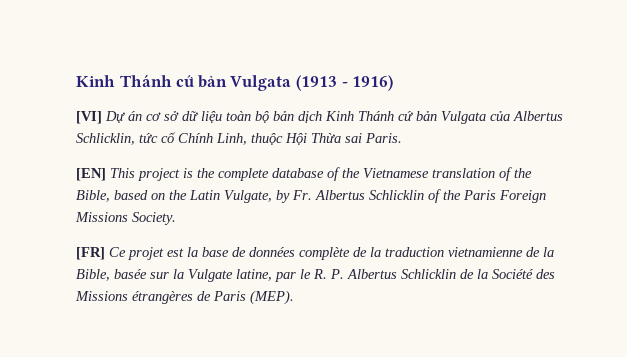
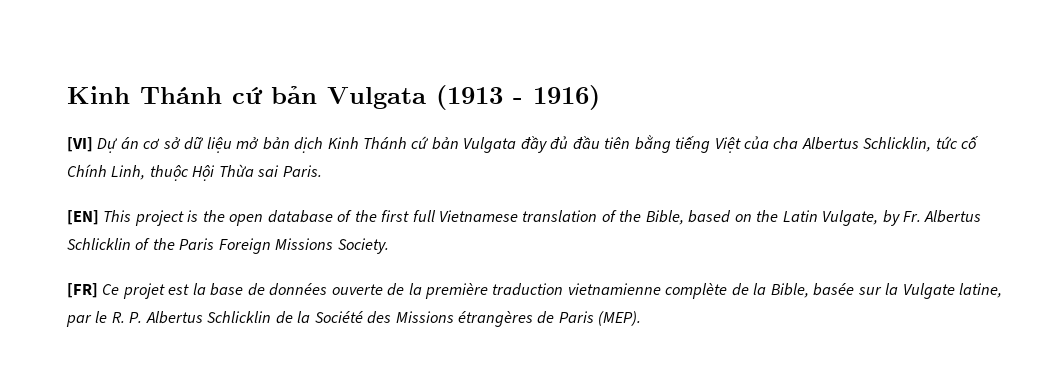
- [VI] Dự án cơ sở dữ liệu toàn bộ bản dịch Kinh Thánh cứ bản Vulgata của Albertus Schlicklin, tức cố Chính Linh, thuộc Hội Thừa sai Paris.
+ [VI] Dự án cơ sở dữ liệu mở bản dịch Kinh Thánh cứ bản Vulgata đầy đủ đầu tiên bằng tiếng Việt của cha Albertus Schlicklin, tức cố Chính Linh, thuộc Hội Thừa sai Paris.
- [EN] This project is the complete database of the Vietnamese translation of the Bible, based on the Latin Vulgate, by Fr. Albertus Schlicklin of the Paris Foreign Missions Society.
+ [EN] This project is the open database of the first full Vietnamese translation of the Bible, based on the Latin Vulgate, by Fr. Albertus Schlicklin of the Paris Foreign Missions Society.
- [FR] Ce projet est la base de données complète de la traduction vietnamienne de la Bible, basée sur la Vulgate latine, par le R. P. Albertus Schlicklin de la Société des Missions étrangères de Paris (MEP).
+ [FR] Ce projet est la base de données ouverte de la première traduction vietnamienne complète de la Bible, basée sur la Vulgate latine, par le R. P. Albertus Schlicklin de la Société des Missions étrangères de Paris (MEP).

